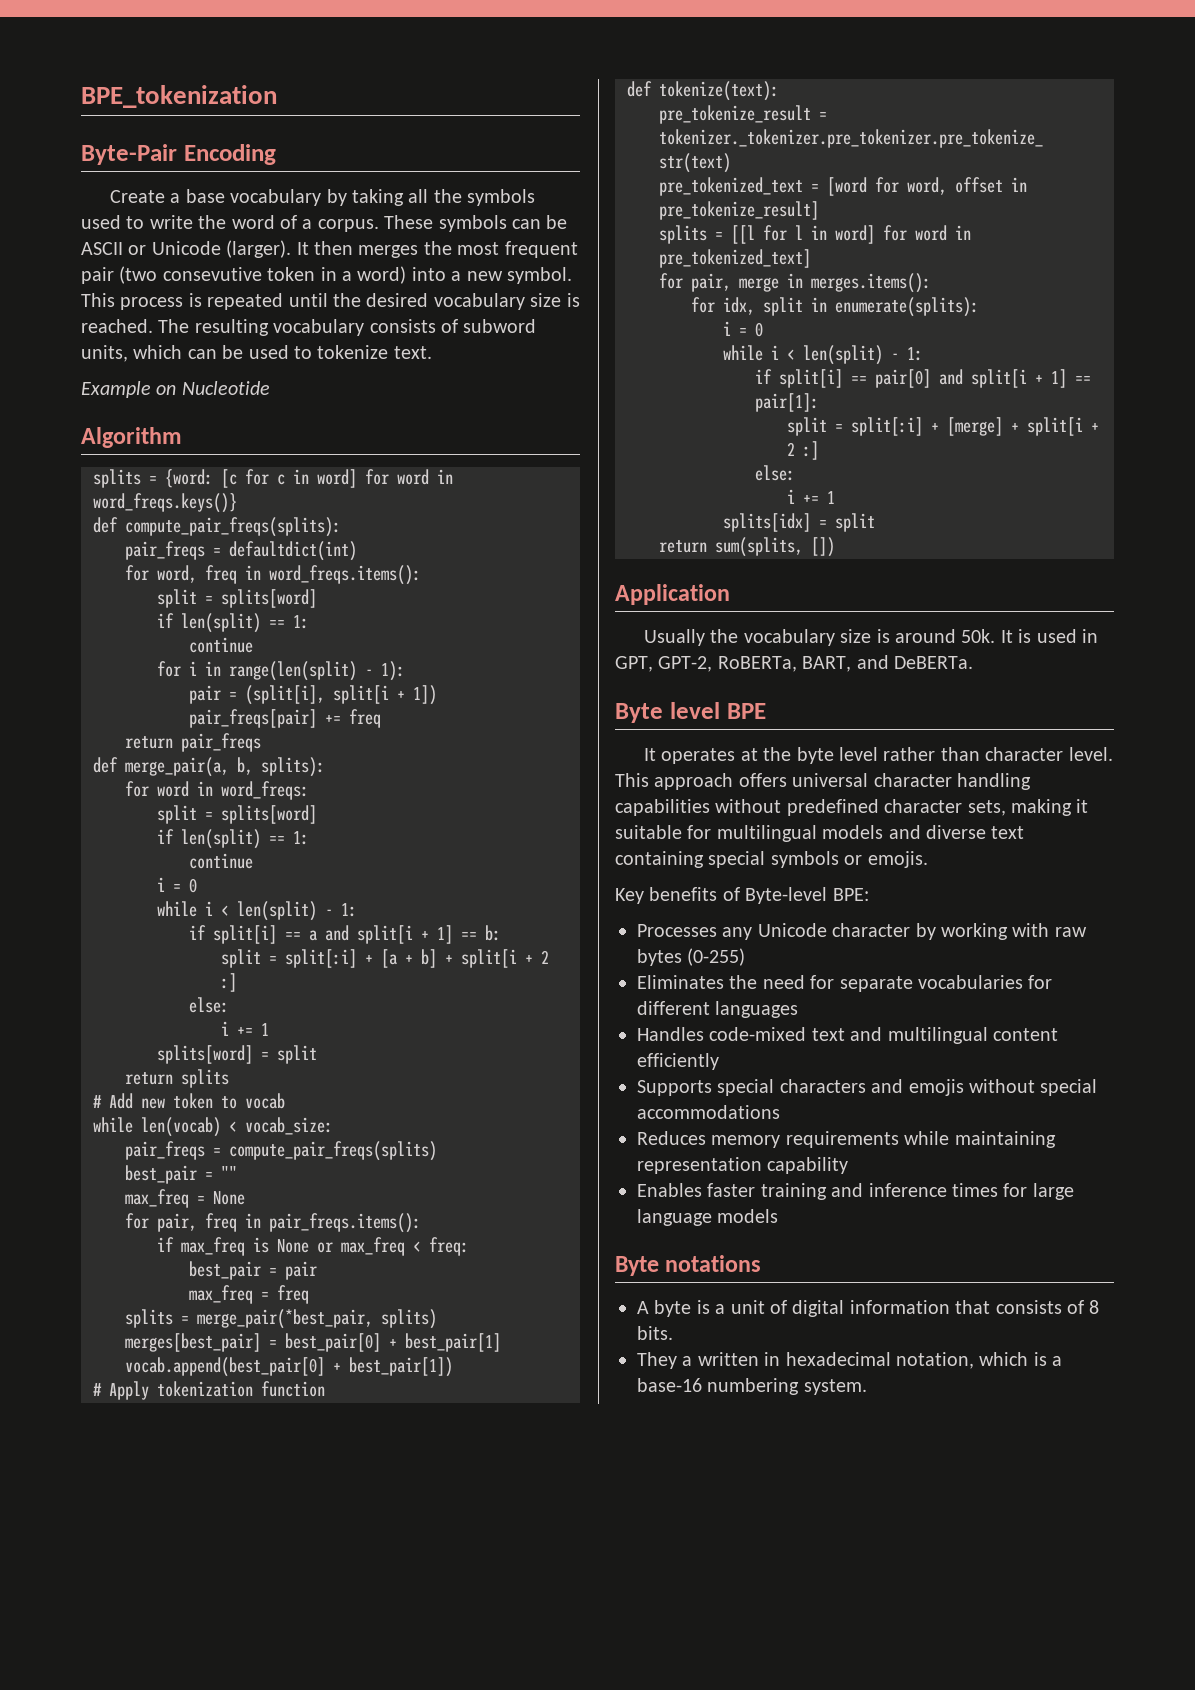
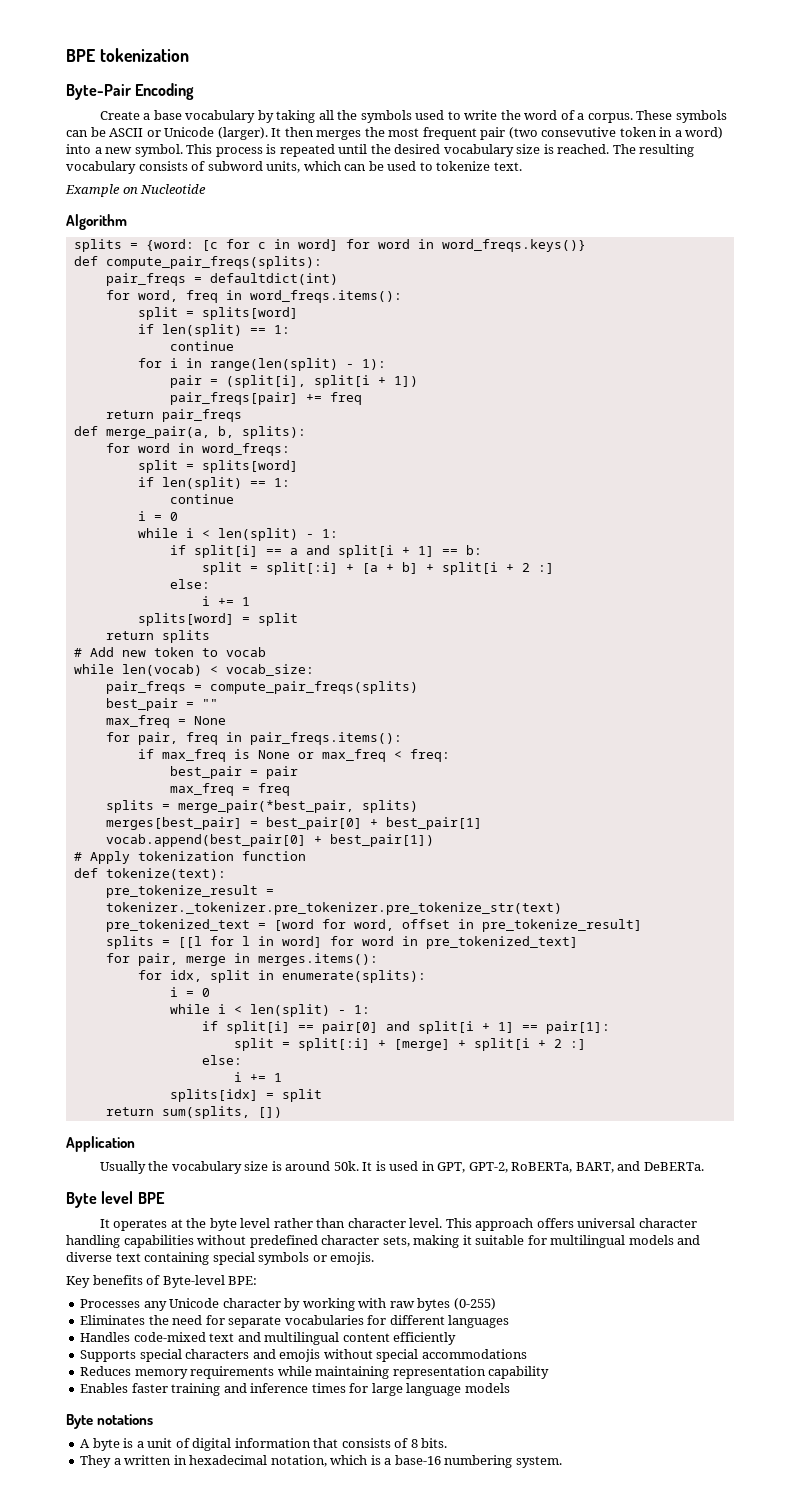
- BPE_tokenization
+ BPE tokenization

